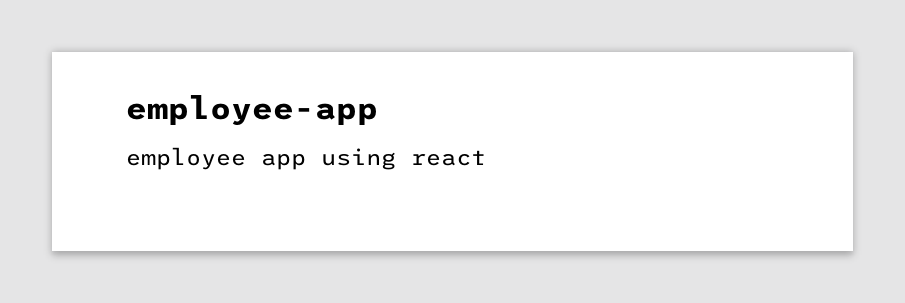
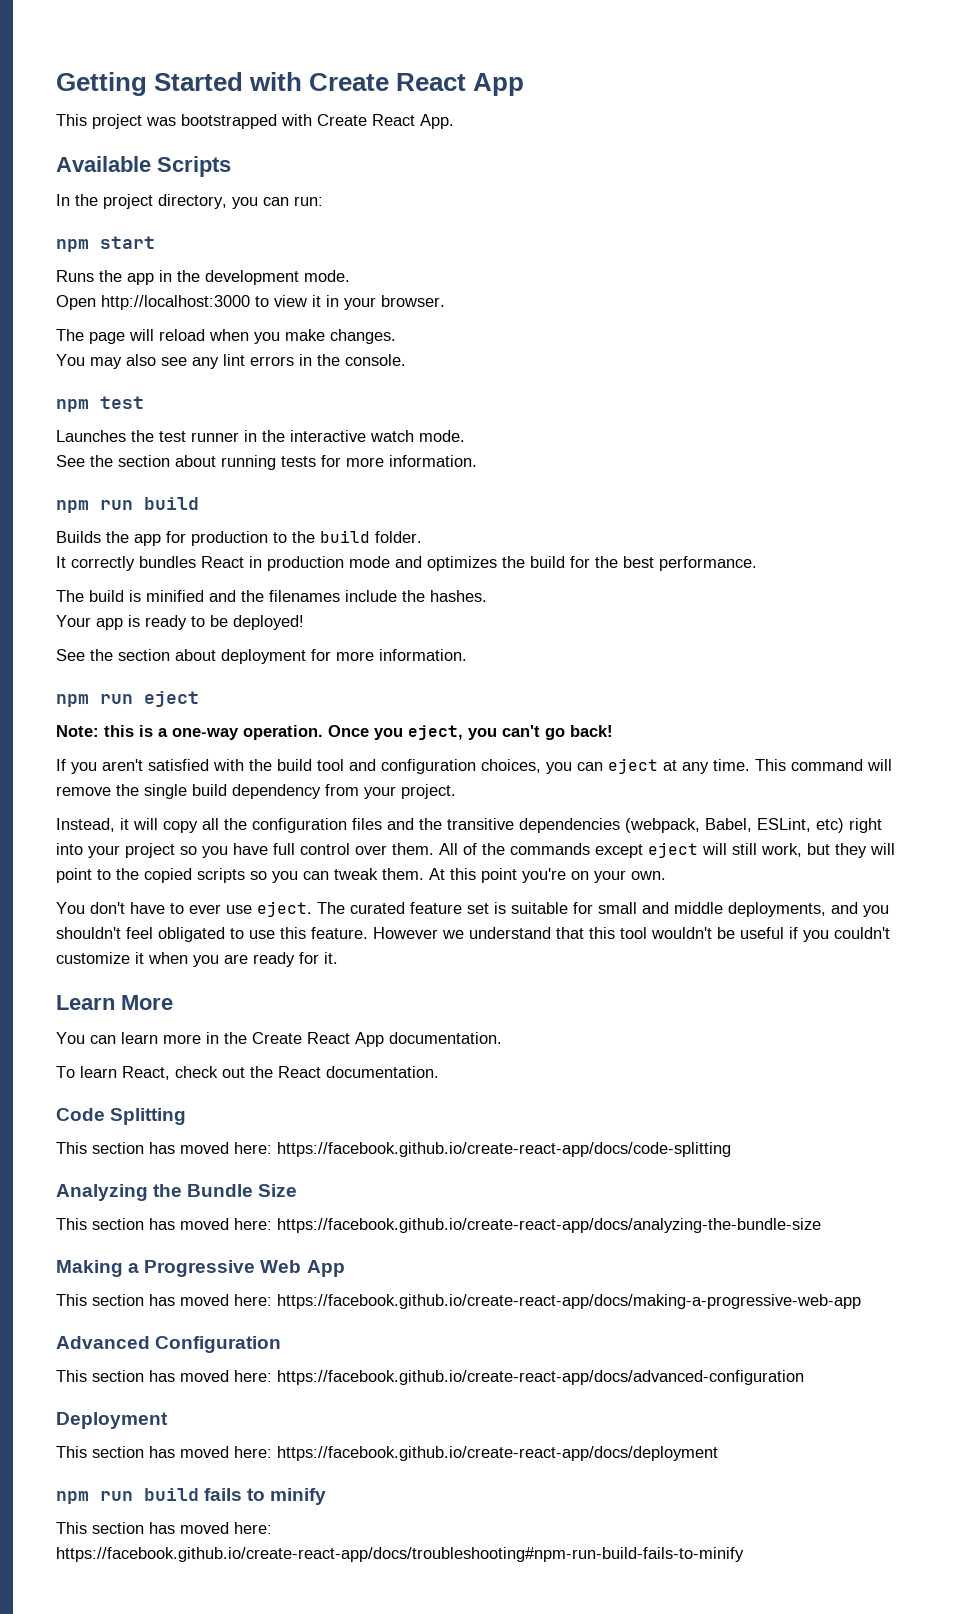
- employee-app
- employee app using react
+ Getting Started with Create React App
+ This project was bootstrapped with Create React App.
+ Available Scripts
+ In the project directory, you can run:
+ npm start
+ Runs the app in the development mode.
+ Open http://localhost:3000 to view it in your browser.
+ The page will reload when you make changes.
+ You may also see any lint errors in the console.
+ npm test
+ Launches the test runner in the interactive watch mode.
+ See the section about running tests for more information.
+ npm run build
+ Builds the app for production to the build folder.
+ It correctly bundles React in production mode and optimizes the build for the best performance.
+ The build is minified and the filenames include the hashes.
+ Your app is ready to be deployed!
+ See the section about deployment for more information.
+ npm run eject
+ Note: this is a one-way operation. Once you eject, you can't go back!
+ If you aren't satisfied with the build tool and configuration choices, you can eject at any time. This command will remove the single build dependency from your project.
+ Instead, it will copy all the configuration files and the transitive dependencies (webpack, Babel, ESLint, etc) right into your project so you have full control over them. All of the commands except eject will still work, but they will point to the copied scripts so you can tweak them. At this point you're on your own.
+ You don't have to ever use eject. The curated feature set is suitable for small and middle deployments, and you shouldn't feel obligated to use this feature. However we understand that this tool wouldn't be useful if you couldn't customize it when you are ready for it.
+ Learn More
+ You can learn more in the Create React App documentation.
+ To learn React, check out the React documentation.
+ Code Splitting
+ This section has moved here: https://facebook.github.io/create-react-app/docs/code-splitting
+ Analyzing the Bundle Size
+ This section has moved here: https://facebook.github.io/create-react-app/docs/analyzing-the-bundle-size
+ Making a Progressive Web App
+ This section has moved here: https://facebook.github.io/create-react-app/docs/making-a-progressive-web-app
+ Advanced Configuration
+ This section has moved here: https://facebook.github.io/create-react-app/docs/advanced-configuration
+ Deployment
+ This section has moved here: https://facebook.github.io/create-react-app/docs/deployment
+ npm run build fails to minify
+ This section has moved here: https://facebook.github.io/create-react-app/docs/troubleshooting#npm-run-build-fails-to-minify

